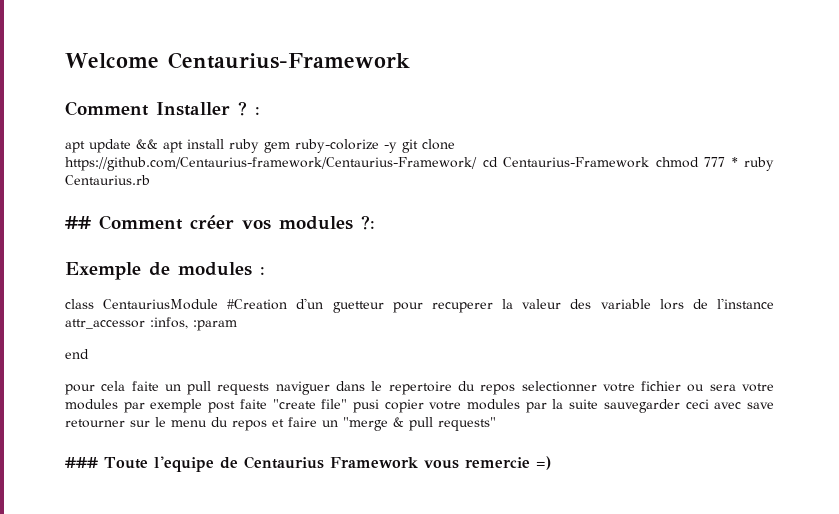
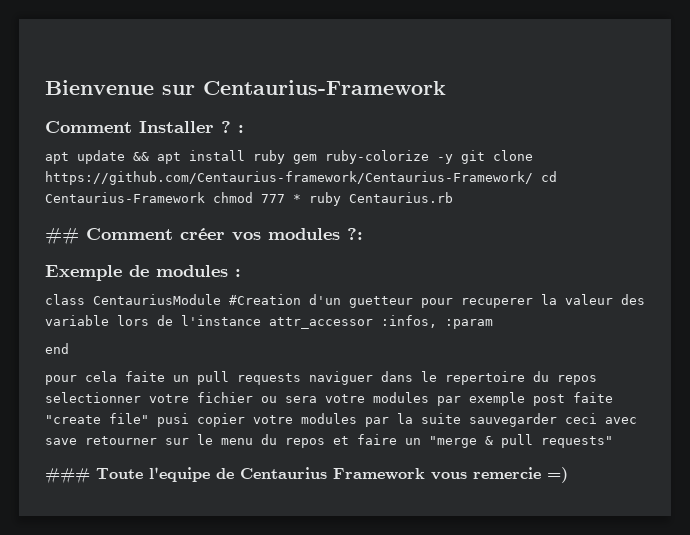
- Welcome Centaurius-Framework
+ Bienvenue sur Centaurius-Framework

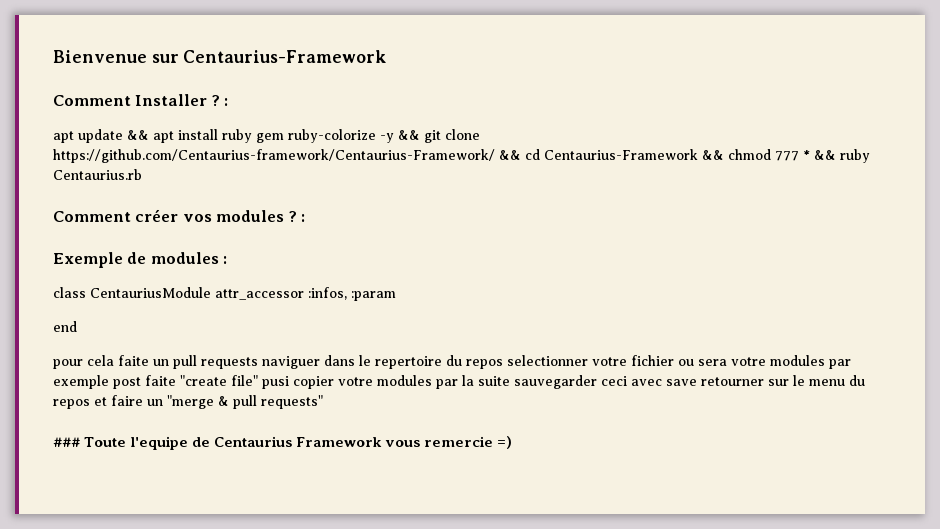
- apt update && apt install ruby gem ruby-colorize -y git clone https://github.com/Centaurius-framework/Centaurius-Framework/ cd Centaurius-Framework chmod 777 * ruby Centaurius.rb
+ apt update && apt install ruby gem ruby-colorize -y && git clone https://github.com/Centaurius-framework/Centaurius-Framework/ && cd Centaurius-Framework && chmod 777 * && ruby Centaurius.rb
- ## Comment créer vos modules ?:
+ Comment créer vos modules ? :
- class CentauriusModule #Creation d'un guetteur pour recuperer la valeur des variable lors de l'instance attr_accessor :infos, :param
+ class CentauriusModule attr_accessor :infos, :param

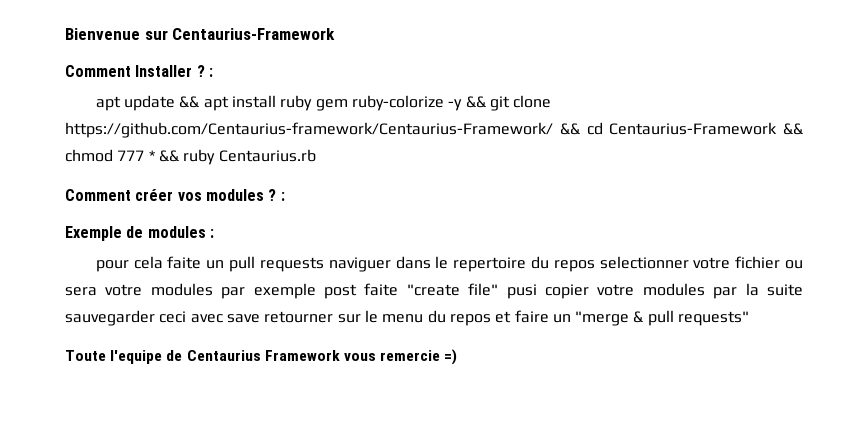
- class CentauriusModule attr_accessor :infos, :param
- end
- ### Toute l'equipe de Centaurius Framework vous remercie =)
+ Toute l'equipe de Centaurius Framework vous remercie =)

